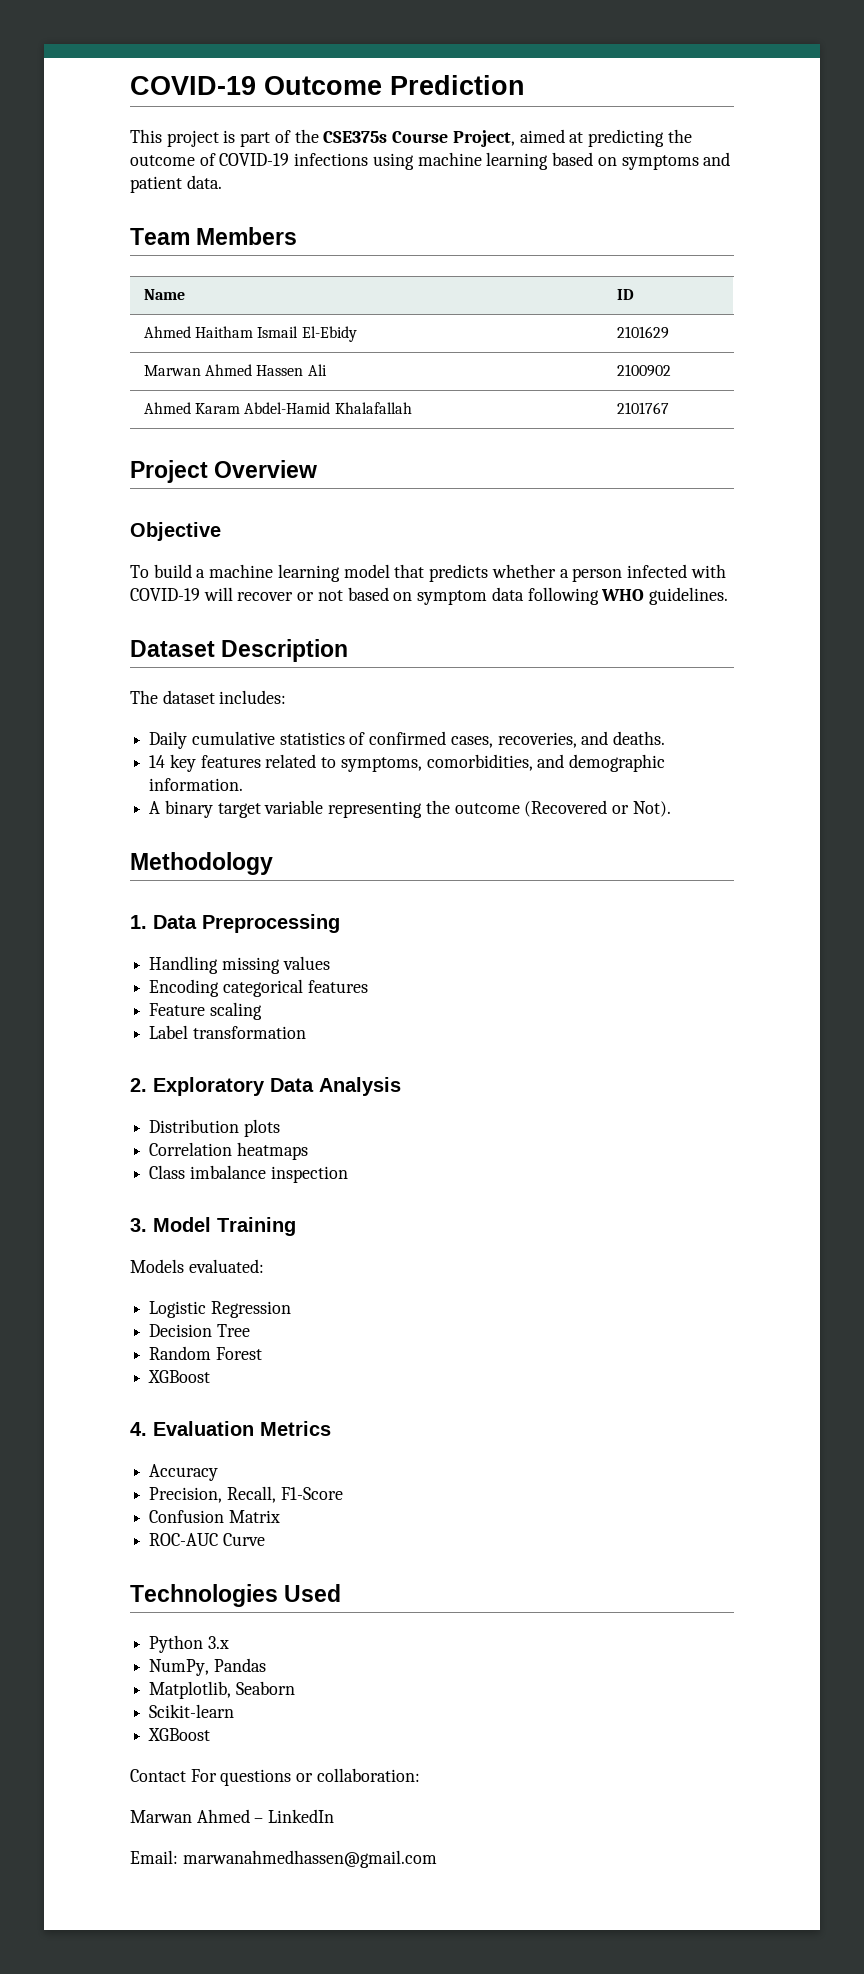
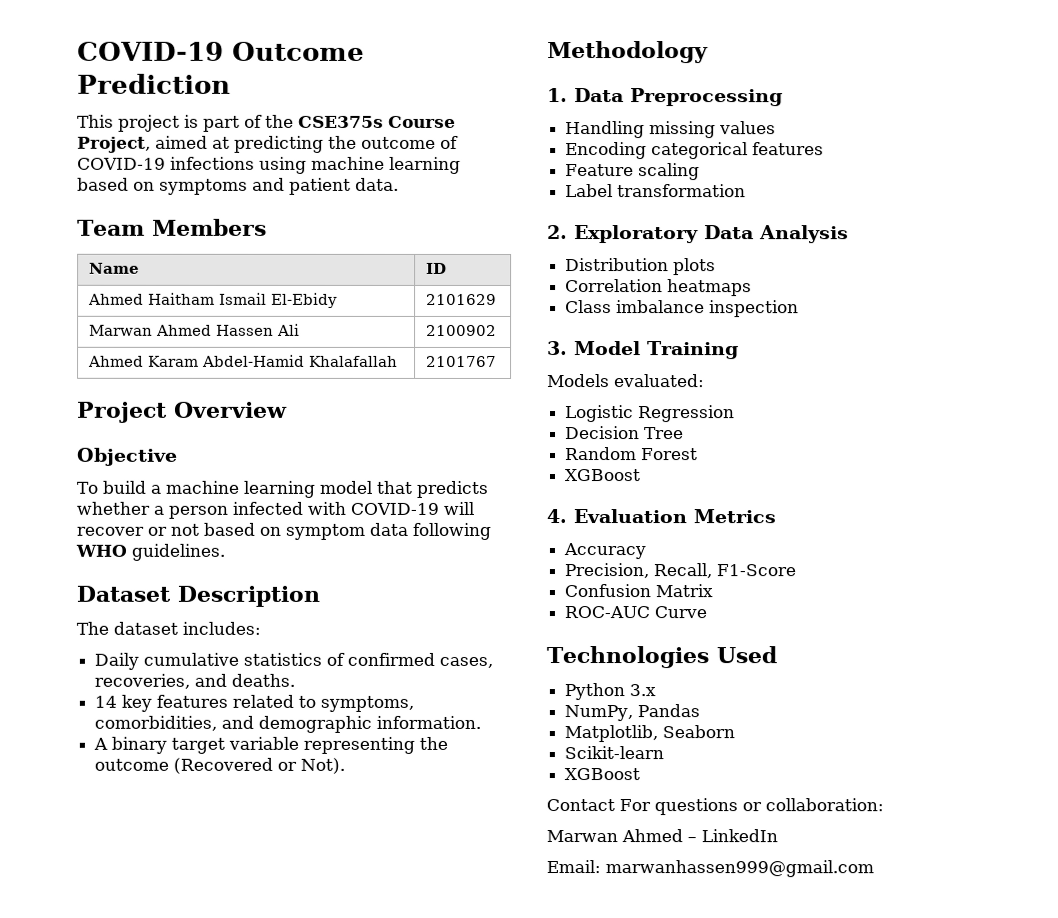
- Email: marwanahmedhassen@gmail.com
+ Email: marwanhassen999@gmail.com

